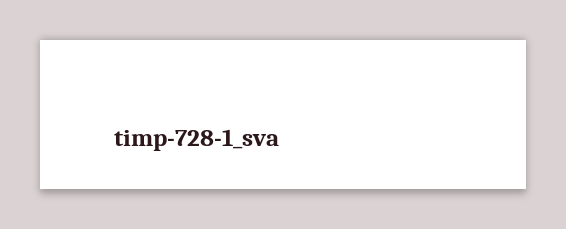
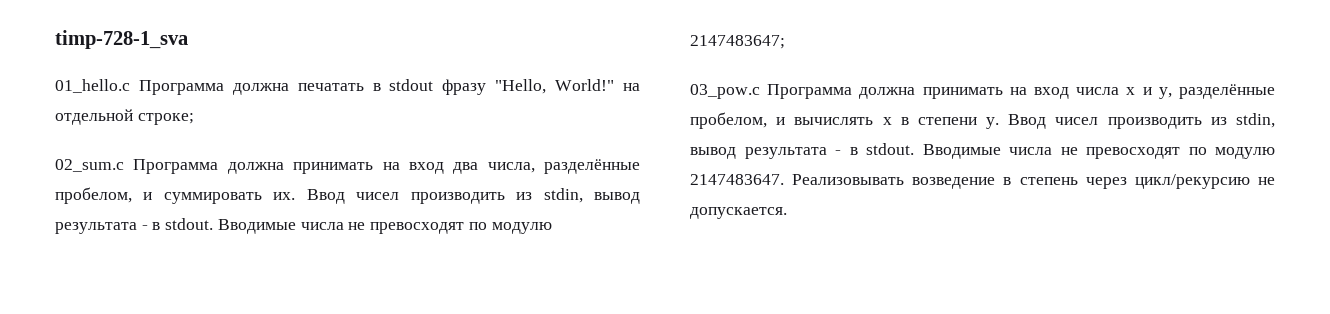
+ 01_hello.c Программа должна печатать в stdout фразу "Hello, World!" на отдельной строке;
+ 02_sum.c Программа должна принимать на вход два числа, разделённые пробелом, и суммировать их. Ввод чисел производить из stdin, вывод результата - в stdout. Вводимые числа не превосходят по модулю 2147483647;
+ 03_pow.c Программа должна принимать на вход числа x и y, разделённые пробелом, и вычислять x в степени y. Ввод чисел производить из stdin, вывод результата - в stdout. Вводимые числа не превосходят по модулю 2147483647. Реализовывать возведение в степень через цикл/рекурсию не допускается.

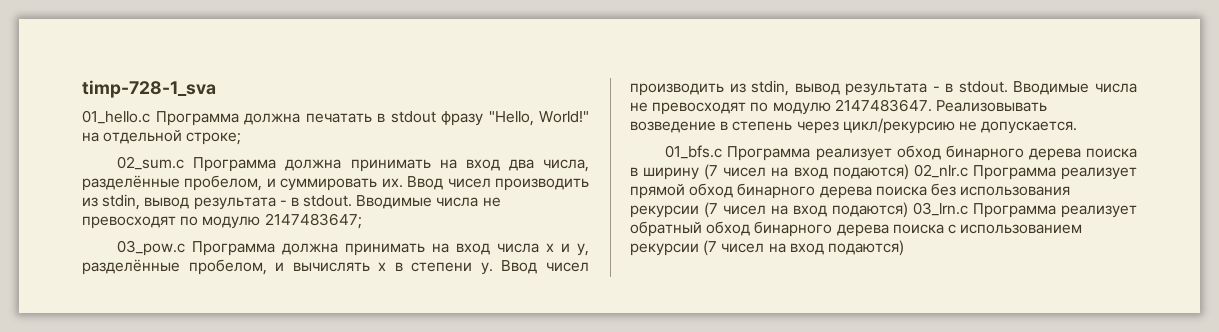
+ 01_bfs.c Программа реализует обход бинарного дерева поиска в ширину (7 чисел на вход подаются) 02_nlr.c Программа реализует прямой обход бинарного дерева поиска без использования рекурсии (7 чисел на вход подаются) 03_lrn.c Программа реализует обратный обход бинарного дерева поиска с использованием рекурсии (7 чисел на вход подаются)

